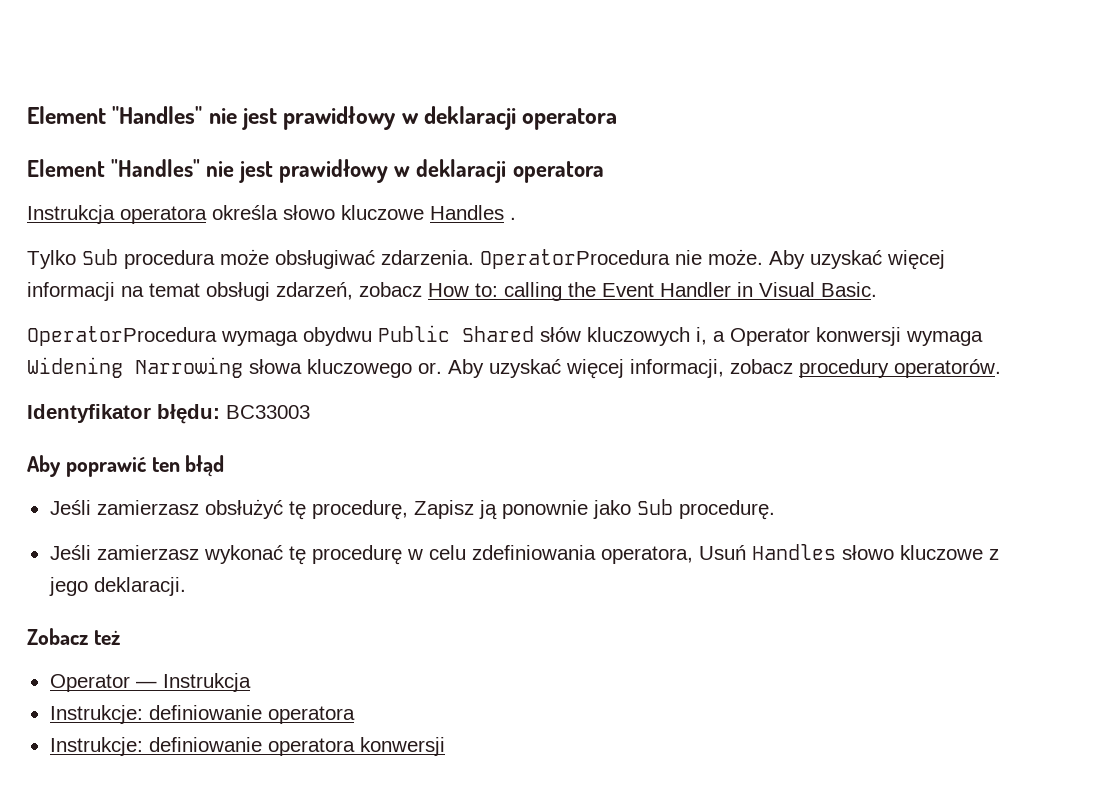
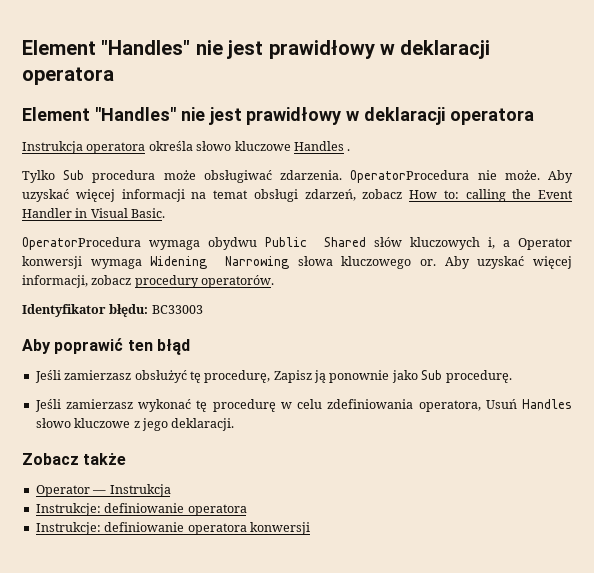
- Zobacz też
+ Zobacz także

